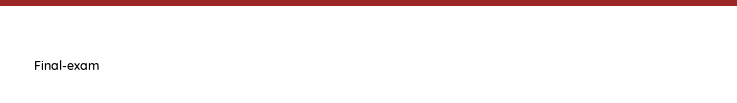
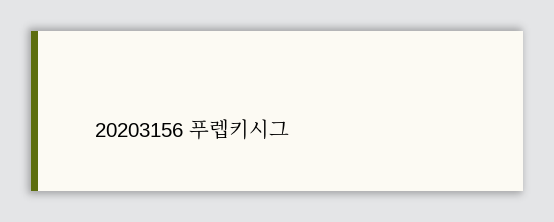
- Final-exam
+ 20203156 푸렙키시그

